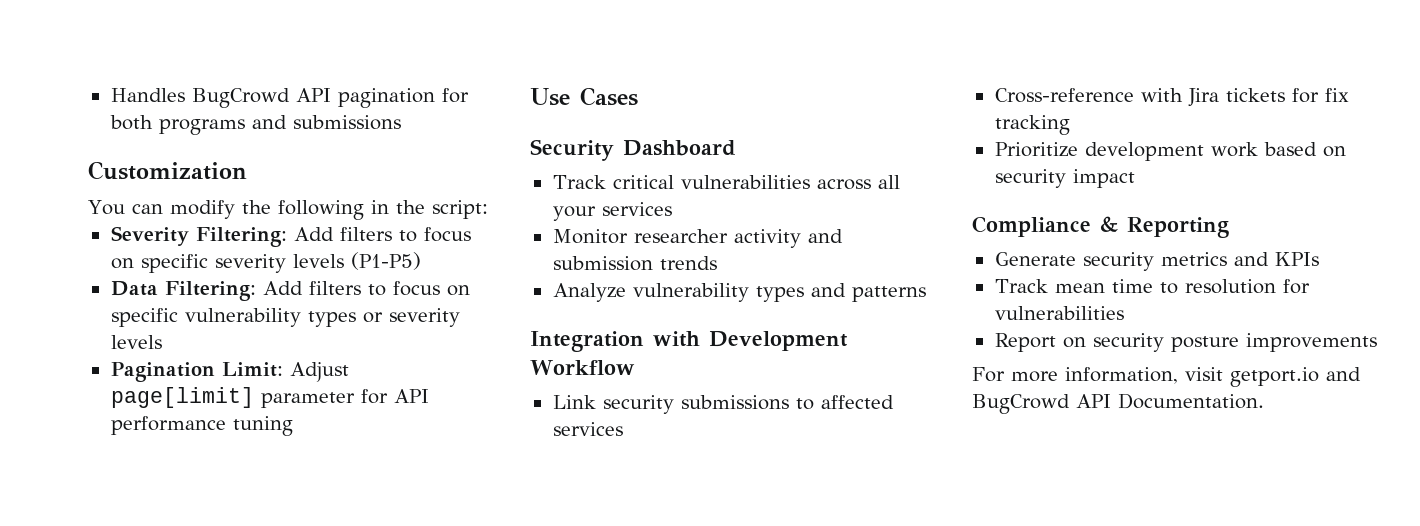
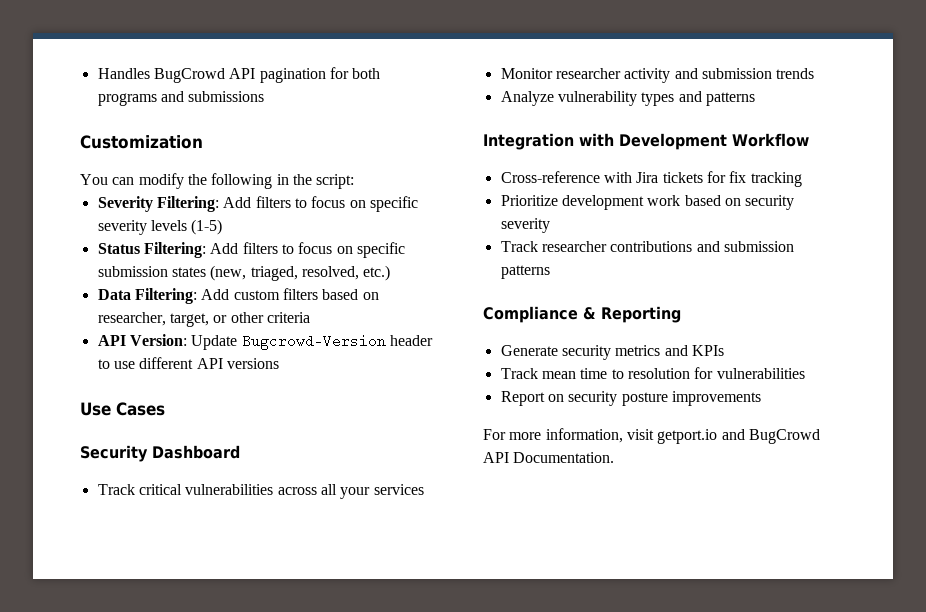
- Severity Filtering: Add filters to focus on specific severity levels (P1-P5)
- Data Filtering: Add filters to focus on specific vulnerability types or severity levels
- Pagination Limit: Adjust page[limit] parameter for API performance tuning
+ Severity Filtering: Add filters to focus on specific severity levels (1-5)
+ Status Filtering: Add filters to focus on specific submission states (new, triaged, resolved, etc.)
+ Data Filtering: Add custom filters based on researcher, target, or other criteria
+ API Version: Update Bugcrowd-Version header to use different API versions
- Link security submissions to affected services
- Prioritize development work based on security impact
+ Prioritize development work based on security severity
+ Track researcher contributions and submission patterns

